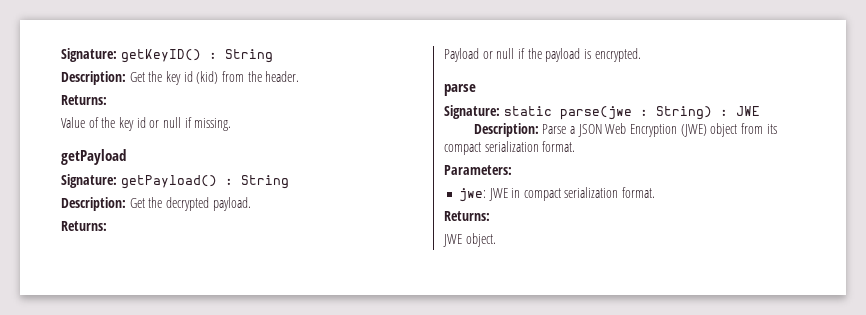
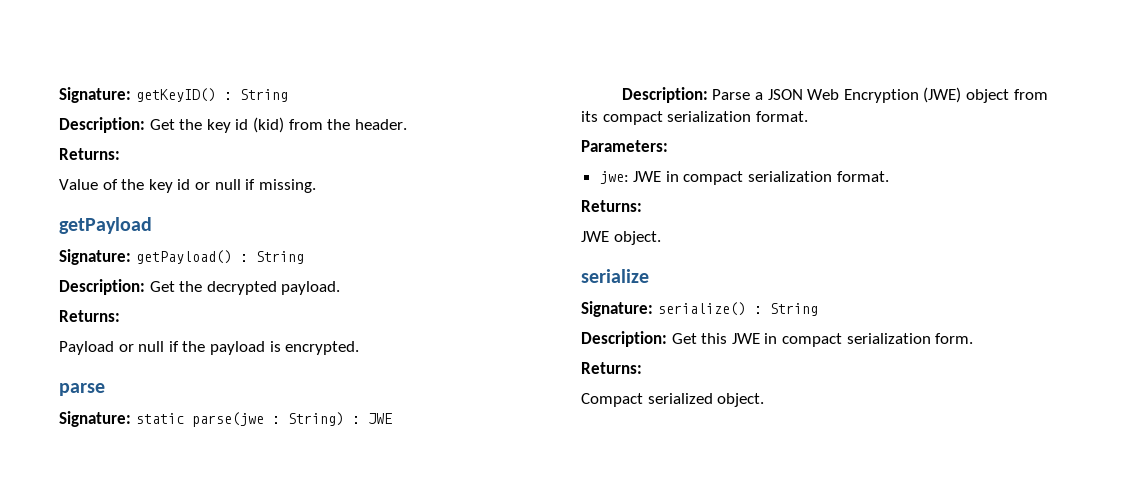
+ serialize
+ Signature: serialize() : String
+ Description: Get this JWE in compact serialization form.
+ Returns:
+ Compact serialized object.

